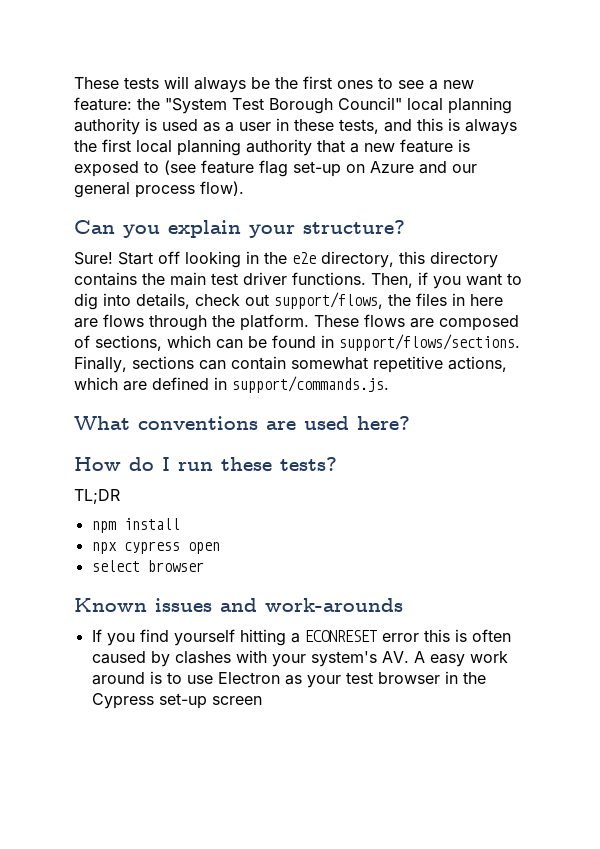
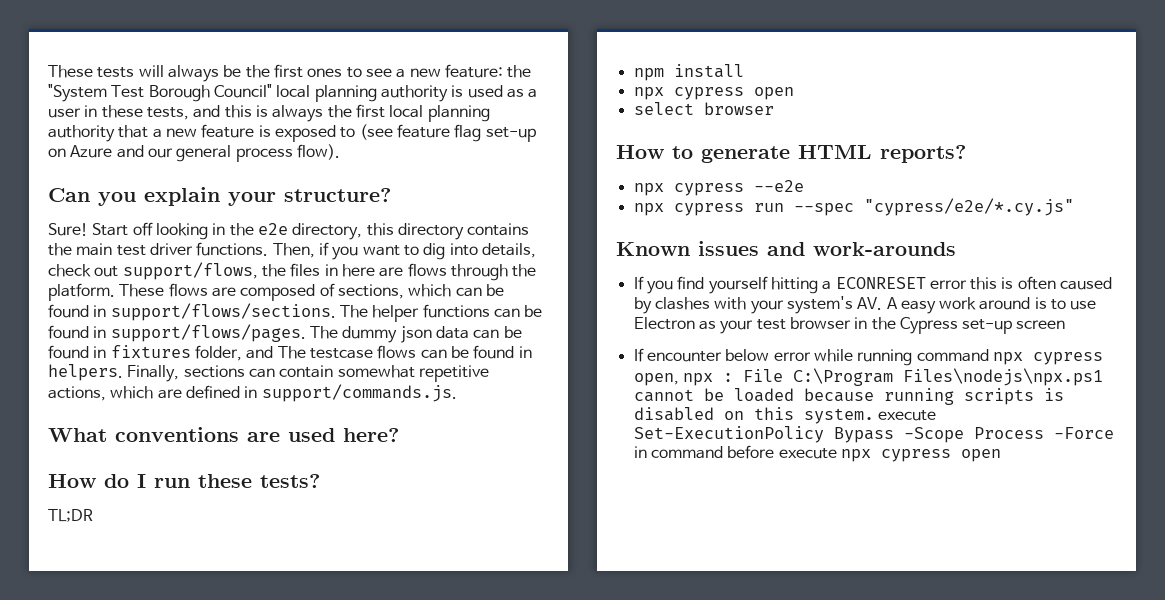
+ The helper functions can be found in support/flows/pages. The dummy json data can be found in fixtures folder, and The testcase flows can be found in helpers.
+ How to generate HTML reports?
+ npx cypress --e2e
+ npx cypress run --spec "cypress/e2e/*.cy.js"
+ If encounter below error while running command npx cypress open, npx : File C:\Program Files\nodejs\npx.ps1 cannot be loaded because running scripts is disabled on this system. execute Set-ExecutionPolicy Bypass -Scope Process -Force in command before execute npx cypress open

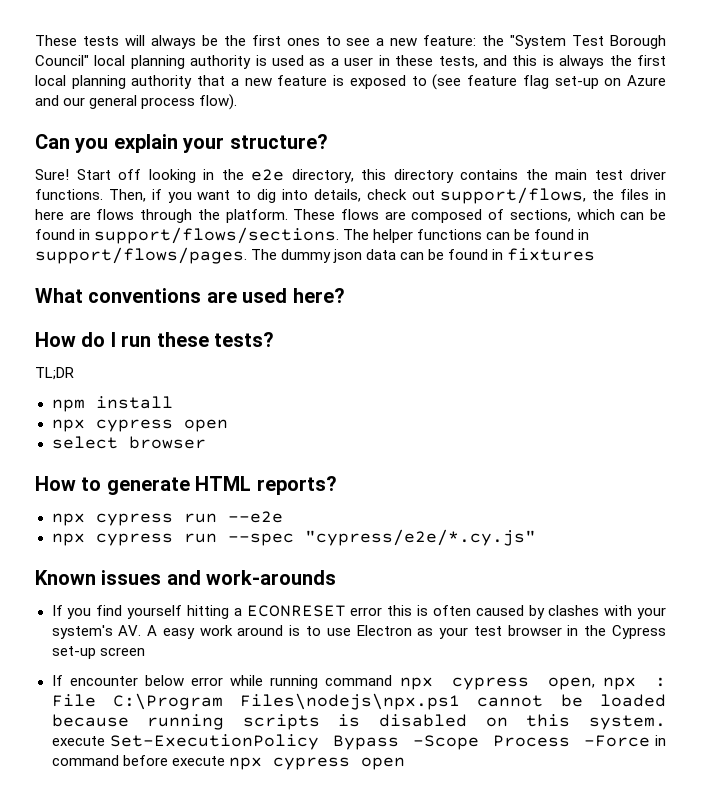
- The dummy json data can be found in fixtures folder, and The testcase flows can be found in helpers. Finally, sections can contain somewhat repetitive actions, which are defined in support/commands.js.
+ The dummy json data can be found in fixtures
- npx cypress --e2e
+ npx cypress run --e2e

